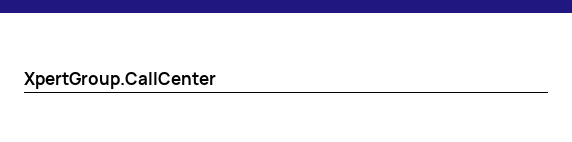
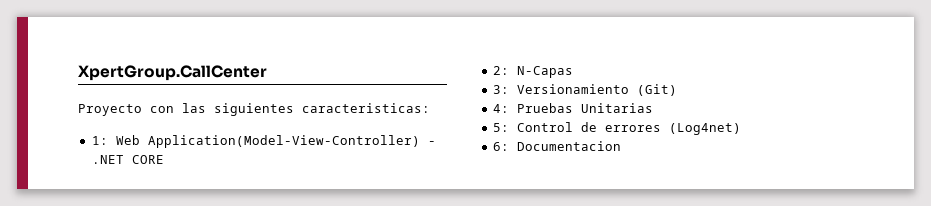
+ Proyecto con las siguientes caracteristicas:
+ 1: Web Application(Model-View-Controller) - .NET CORE
+ 2: N-Capas
+ 3: Versionamiento (Git)
+ 4: Pruebas Unitarias
+ 5: Control de errores (Log4net)
+ 6: Documentacion

